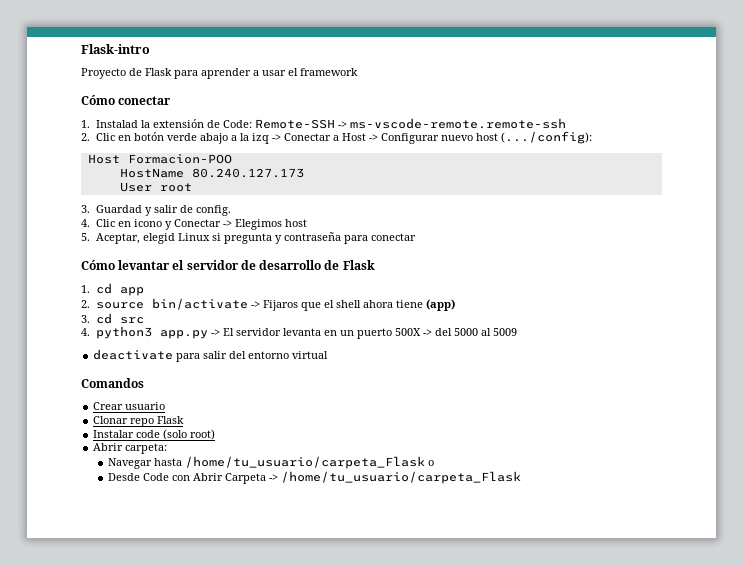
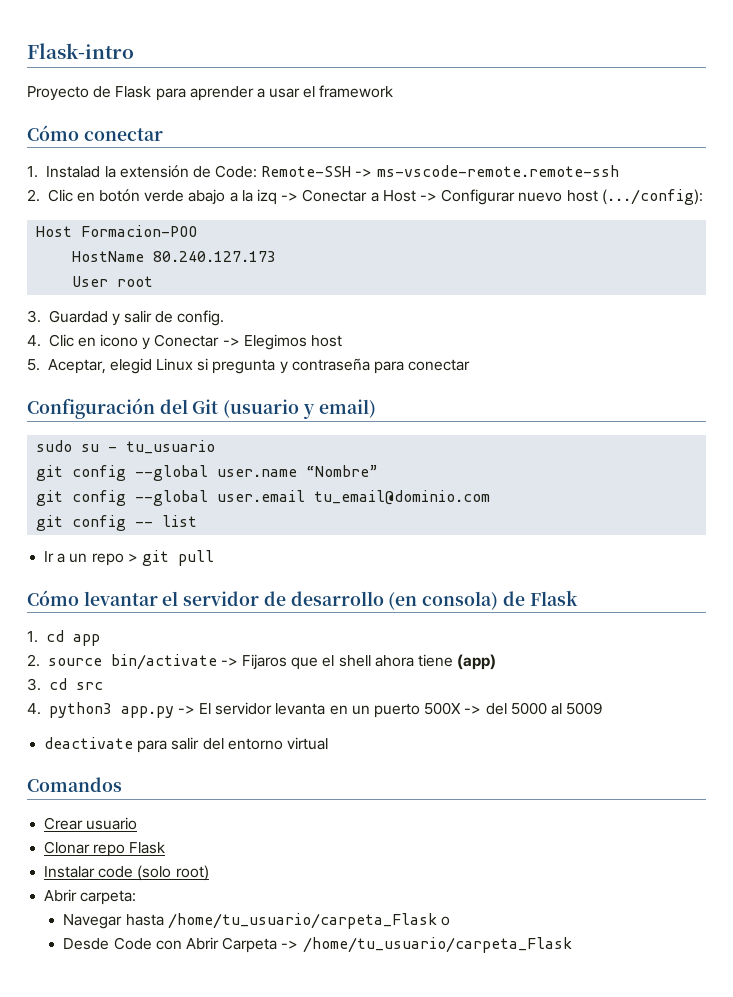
+ Configuración del Git (usuario y email)
+ sudo su - tu_usuario
+ git config --global user.name “Nombre”
+ git config --global user.email tu_email@dominio.com
+ git config -- list
+ Ir a un repo > git pull
- Cómo levantar el servidor de desarrollo de Flask
+ Cómo levantar el servidor de desarrollo (en consola) de Flask

